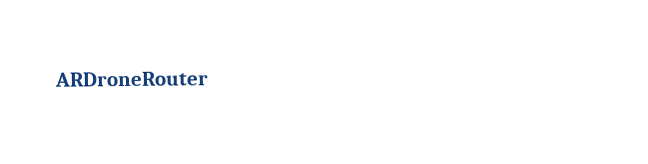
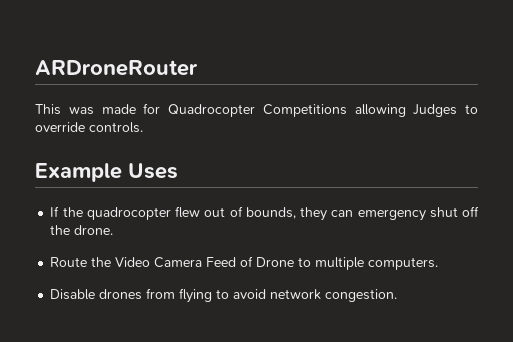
+ This was made for Quadrocopter Competitions allowing Judges to override controls.
+ Example Uses
+ If the quadrocopter flew out of bounds, they can emergency shut off the drone.
+ Route the Video Camera Feed of Drone to multiple computers.
+ Disable drones from flying to avoid network congestion.

